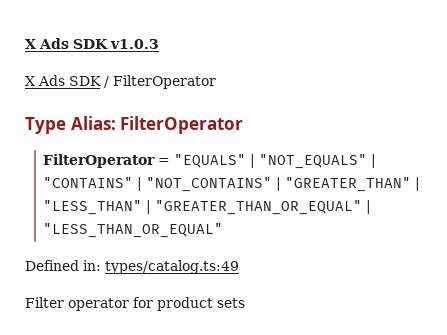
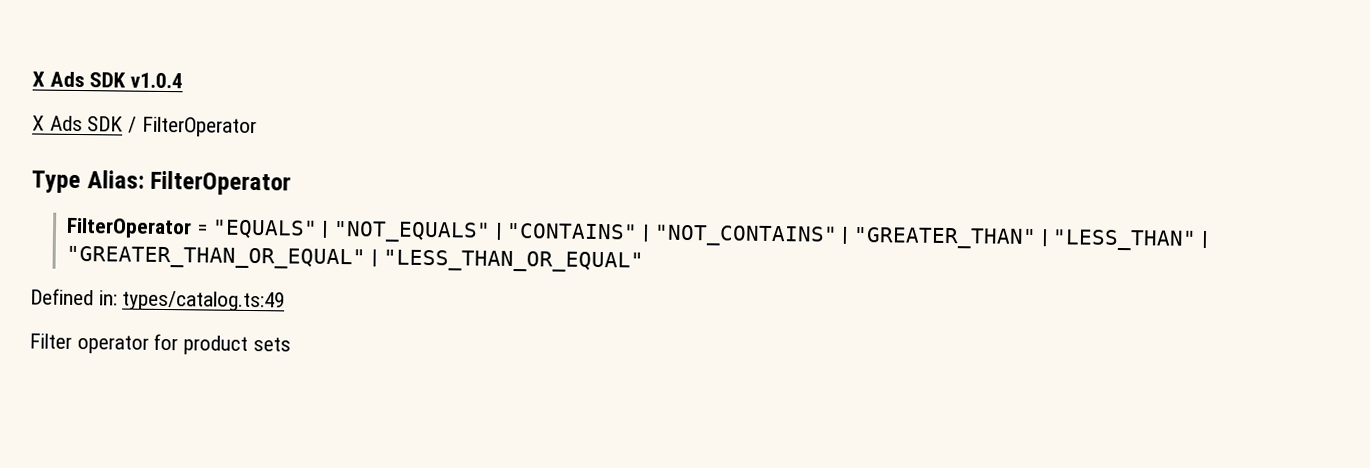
- X Ads SDK v1.0.3
+ X Ads SDK v1.0.4

